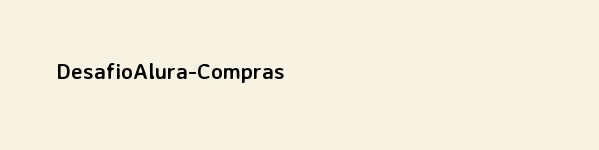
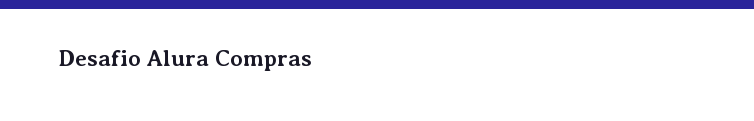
- DesafioAlura-Compras
+ Desafio Alura Compras

